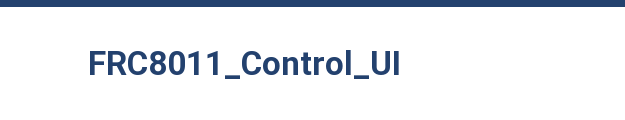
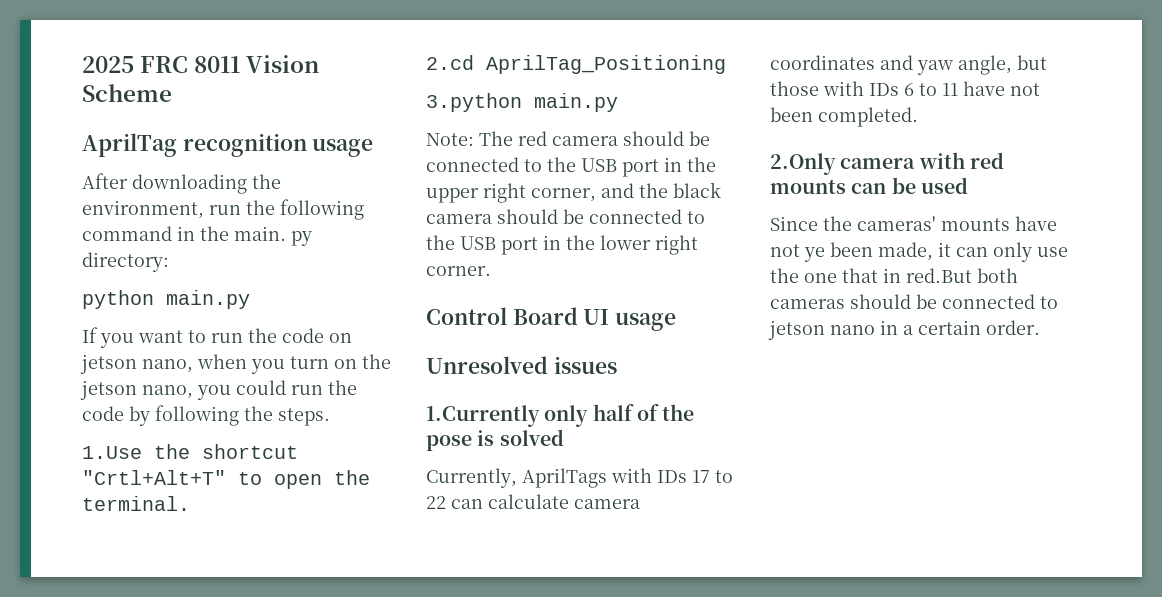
- FRC8011_Control_UI
+ 2025 FRC 8011 Vision Scheme
+ AprilTag recognition usage
+ After downloading the environment, run the following command in the main. py directory:
+ python main.py
+ If you want to run the code on jetson nano, when you turn on the jetson nano, you could run the code by following the steps.
+ 1.Use the shortcut "Crtl+Alt+T" to open the terminal.
+ 2.cd AprilTag_Positioning
+ 3.python main.py
+ Note: The red camera should be connected to the USB port in the upper right corner, and the black camera should be connected to the USB port in the lower right corner.
+ Control Board UI usage
+ Unresolved issues
+ 1.Currently only half of the pose is solved
+ Currently, AprilTags with IDs 17 to 22 can calculate camera coordinates and yaw angle, but those with IDs 6 to 11 have not been completed.
+ 2.Only camera with red mounts can be used
+ Since the cameras' mounts have not ye been made, it can only use the one that in red.But both cameras should be connected to jetson nano in a certain order.

